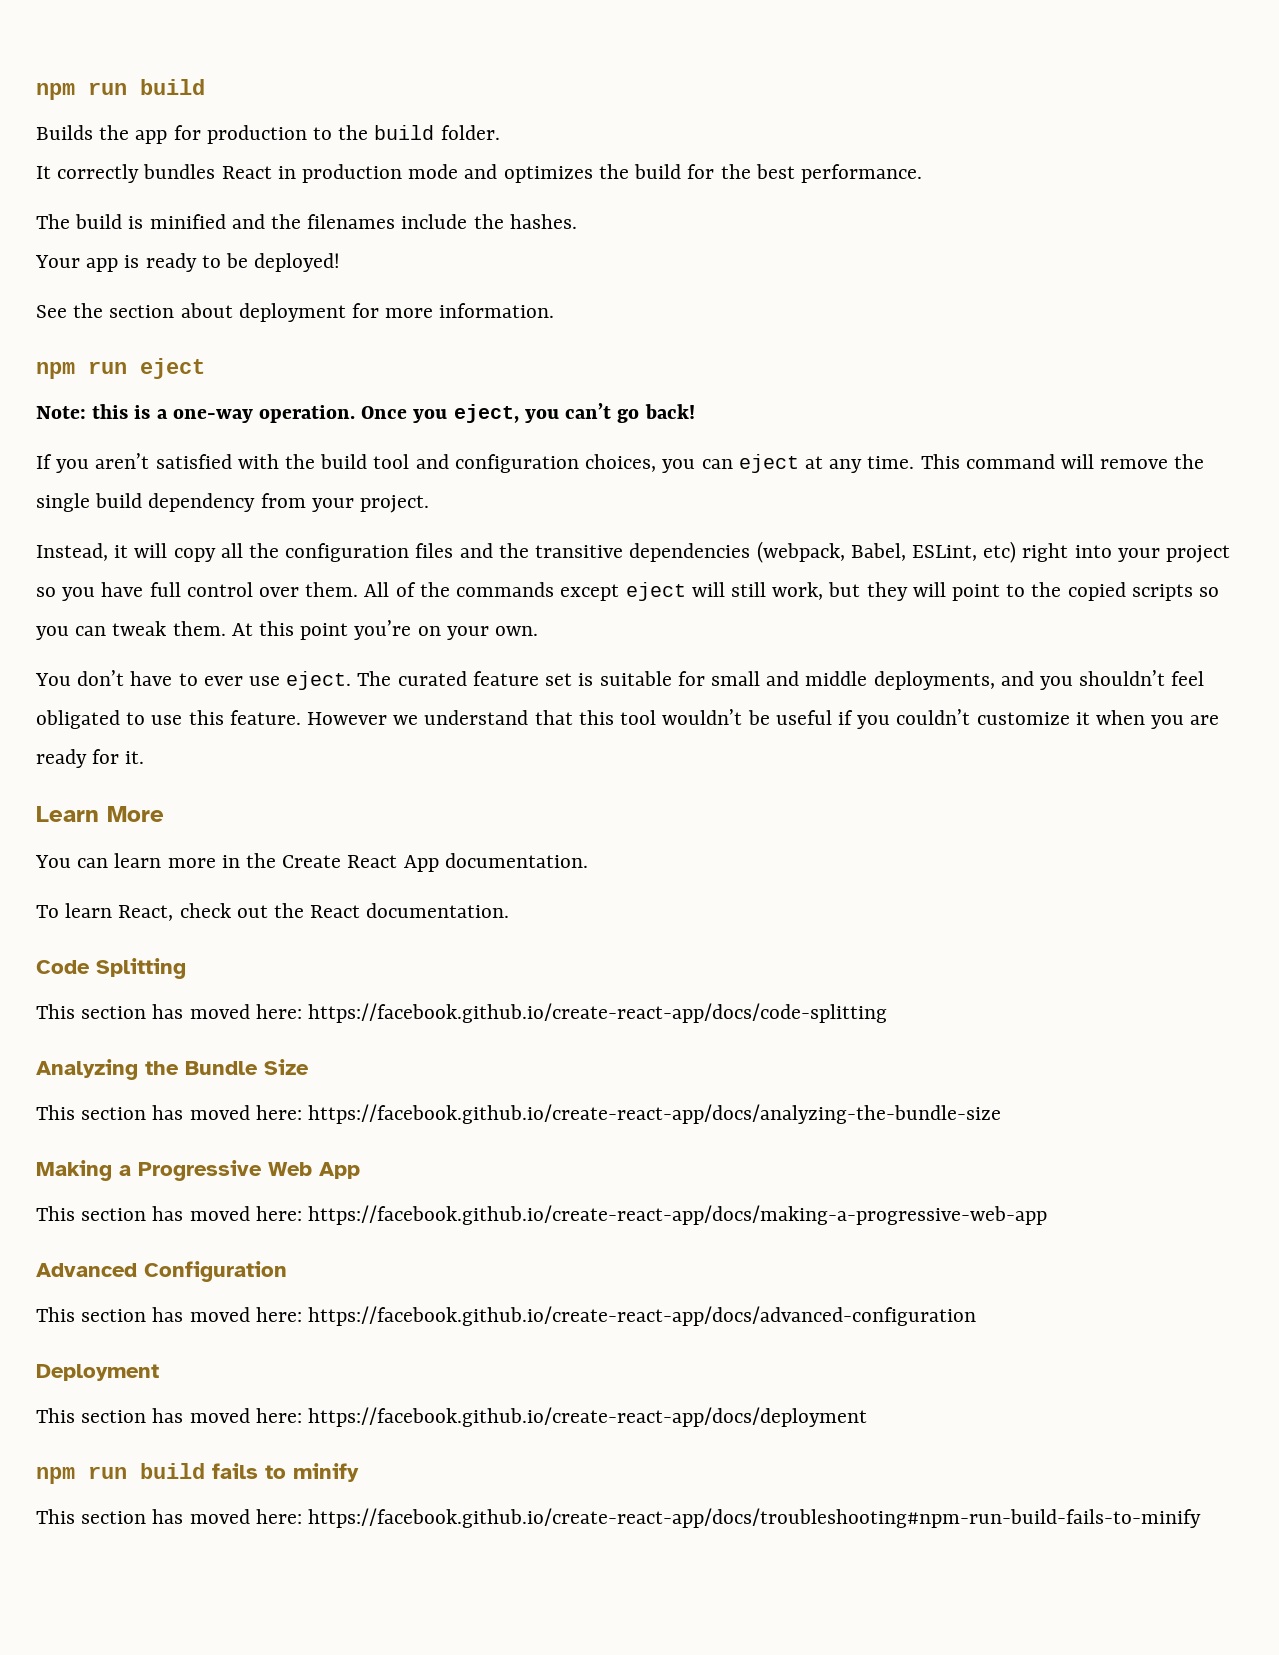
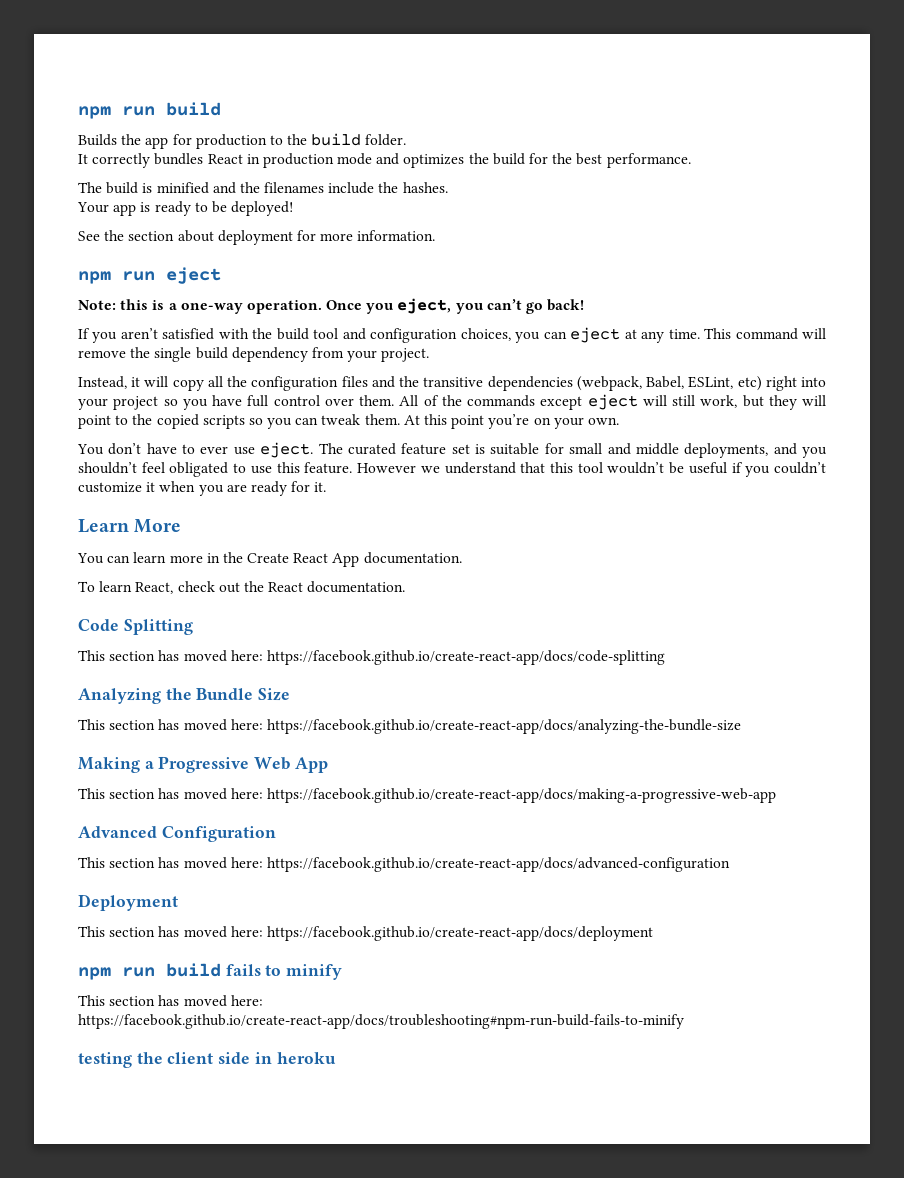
+ testing the client side in heroku

